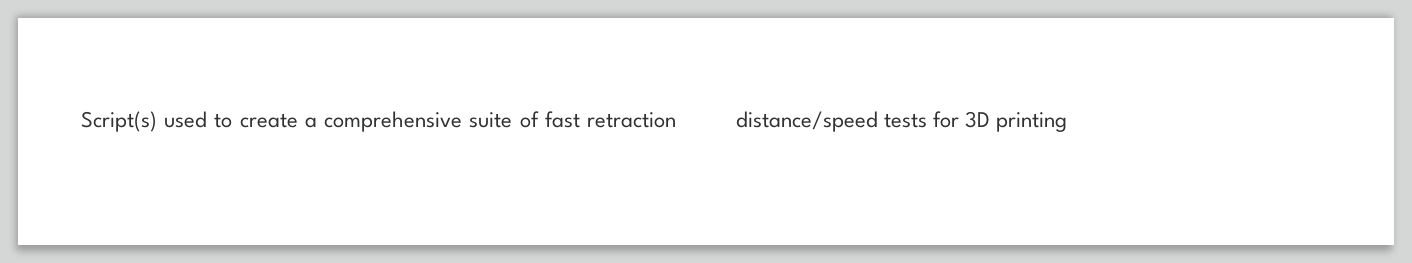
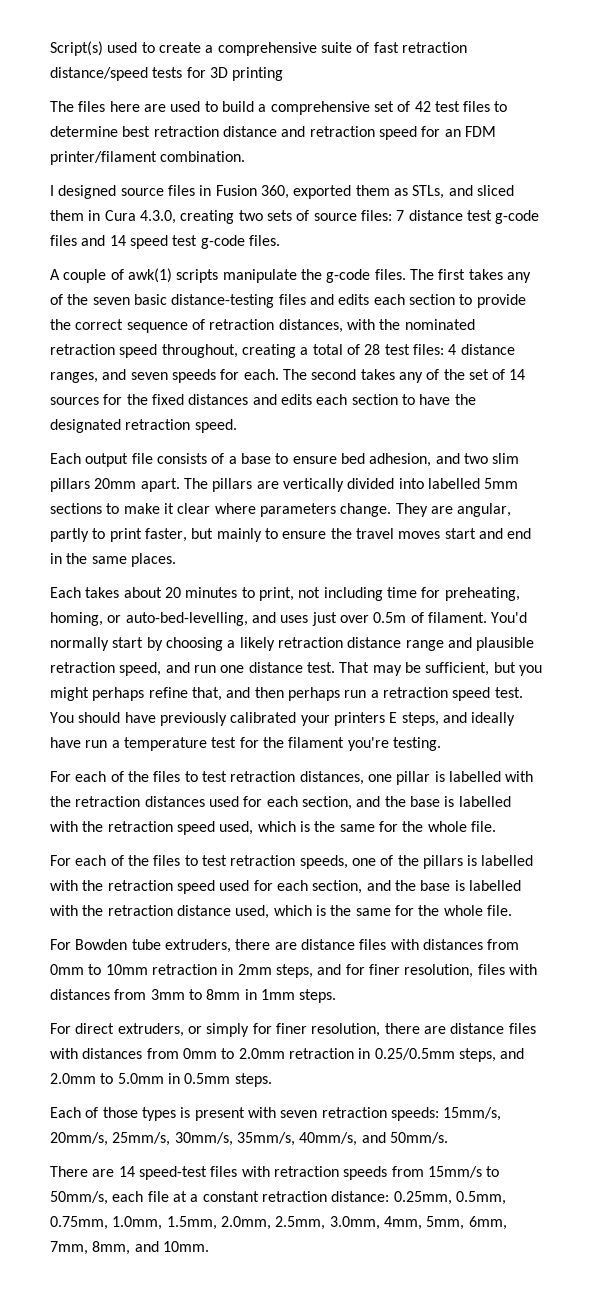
+ The files here are used to build a comprehensive set of 42 test files to determine best retraction distance and retraction speed for an FDM printer/filament combination.
+ I designed source files in Fusion 360, exported them as STLs, and sliced them in Cura 4.3.0, creating two sets of source files: 7 distance test g-code files and 14 speed test g-code files.
+ A couple of awk(1) scripts manipulate the g-code files. The first takes any of the seven basic distance-testing files and edits each section to provide the correct sequence of retraction distances, with the nominated retraction speed throughout, creating a total of 28 test files: 4 distance ranges, and seven speeds for each. The second takes any of the set of 14 sources for the fixed distances and edits each section to have the designated retraction speed.
+ Each output file consists of a base to ensure bed adhesion, and two slim pillars 20mm apart. The pillars are vertically divided into labelled 5mm sections to make it clear where parameters change. They are angular, partly to print faster, but mainly to ensure the travel moves start and end in the same places.
+ Each takes about 20 minutes to print, not including time for preheating, homing, or auto-bed-levelling, and uses just over 0.5m of filament. You'd normally start by choosing a likely retraction distance range and plausible retraction speed, and run one distance test. That may be sufficient, but you might perhaps refine that, and then perhaps run a retraction speed test. You should have previously calibrated your printers E steps, and ideally have run a temperature test for the filament you're testing.
+ For each of the files to test retraction distances, one pillar is labelled with the retraction distances used for each section, and the base is labelled with the retraction speed used, which is the same for the whole file.
+ For each of the files to test retraction speeds, one of the pillars is labelled with the retraction speed used for each section, and the base is labelled with the retraction distance used, which is the same for the whole file.
+ For Bowden tube extruders, there are distance files with distances from 0mm to 10mm retraction in 2mm steps, and for finer resolution, files with distances from 3mm to 8mm in 1mm steps.
+ For direct extruders, or simply for finer resolution, there are distance files with distances from 0mm to 2.0mm retraction in 0.25/0.5mm steps, and 2.0mm to 5.0mm in 0.5mm steps.
+ Each of those types is present with seven retraction speeds: 15mm/s, 20mm/s, 25mm/s, 30mm/s, 35mm/s, 40mm/s, and 50mm/s.
+ There are 14 speed-test files with retraction speeds from 15mm/s to 50mm/s, each file at a constant retraction distance: 0.25mm, 0.5mm, 0.75mm, 1.0mm, 1.5mm, 2.0mm, 2.5mm, 3.0mm, 4mm, 5mm, 6mm, 7mm, 8mm, and 10mm.

